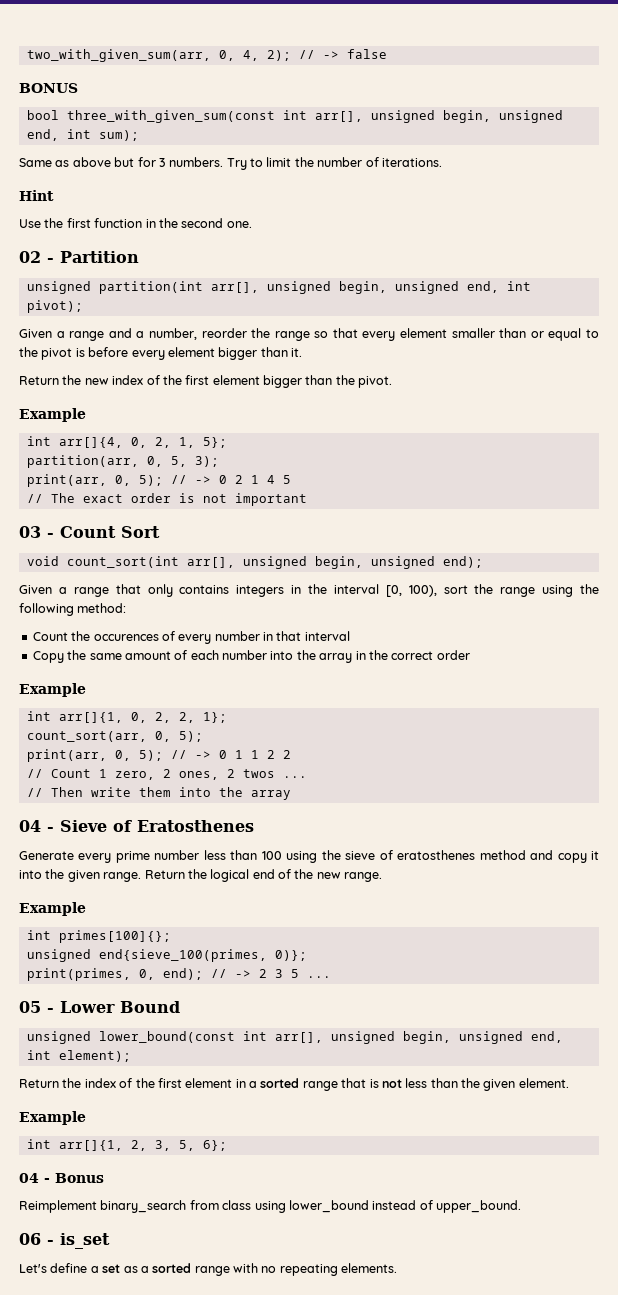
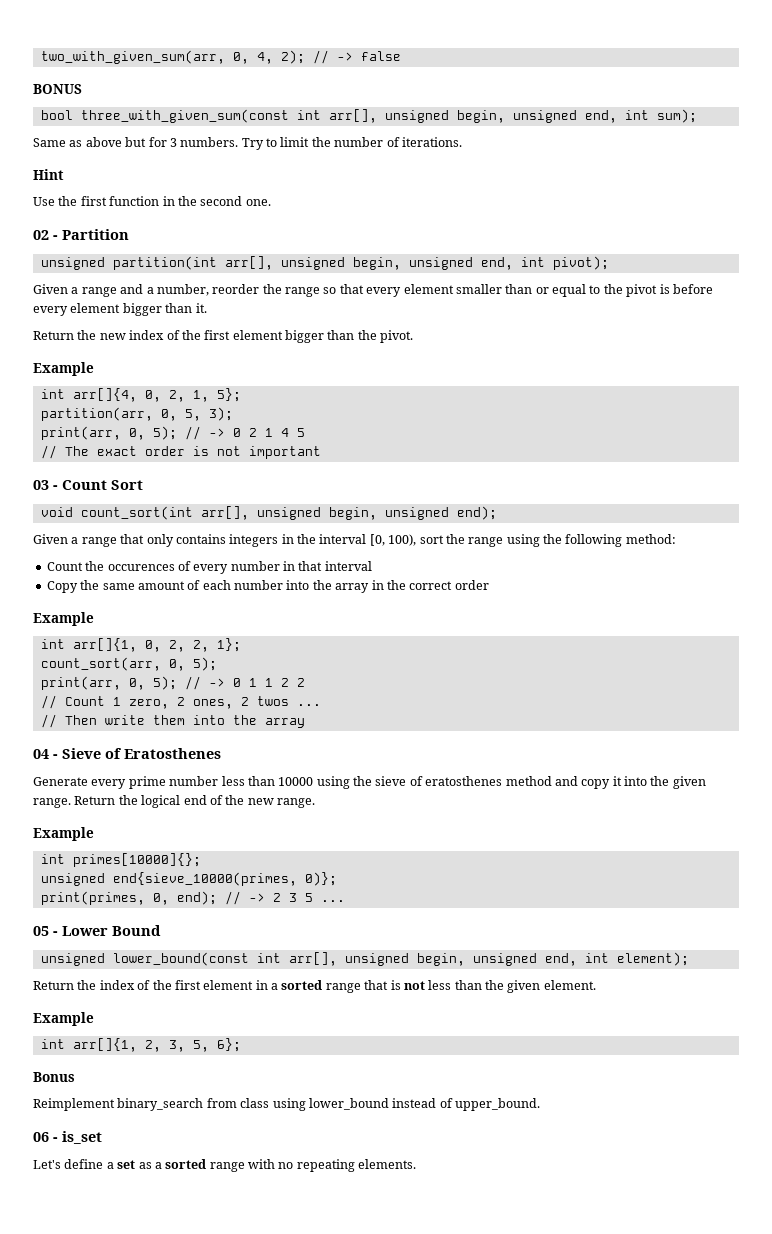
- Generate every prime number less than 100 using the sieve of eratosthenes method and copy it into the given range.
+ Generate every prime number less than 10000 using the sieve of eratosthenes method and copy it into the given range.
- int primes[100]{};
- unsigned end{sieve_100(primes, 0)};
+ int primes[10000]{};
+ unsigned end{sieve_10000(primes, 0)};
- 04 - Bonus
+ Bonus

